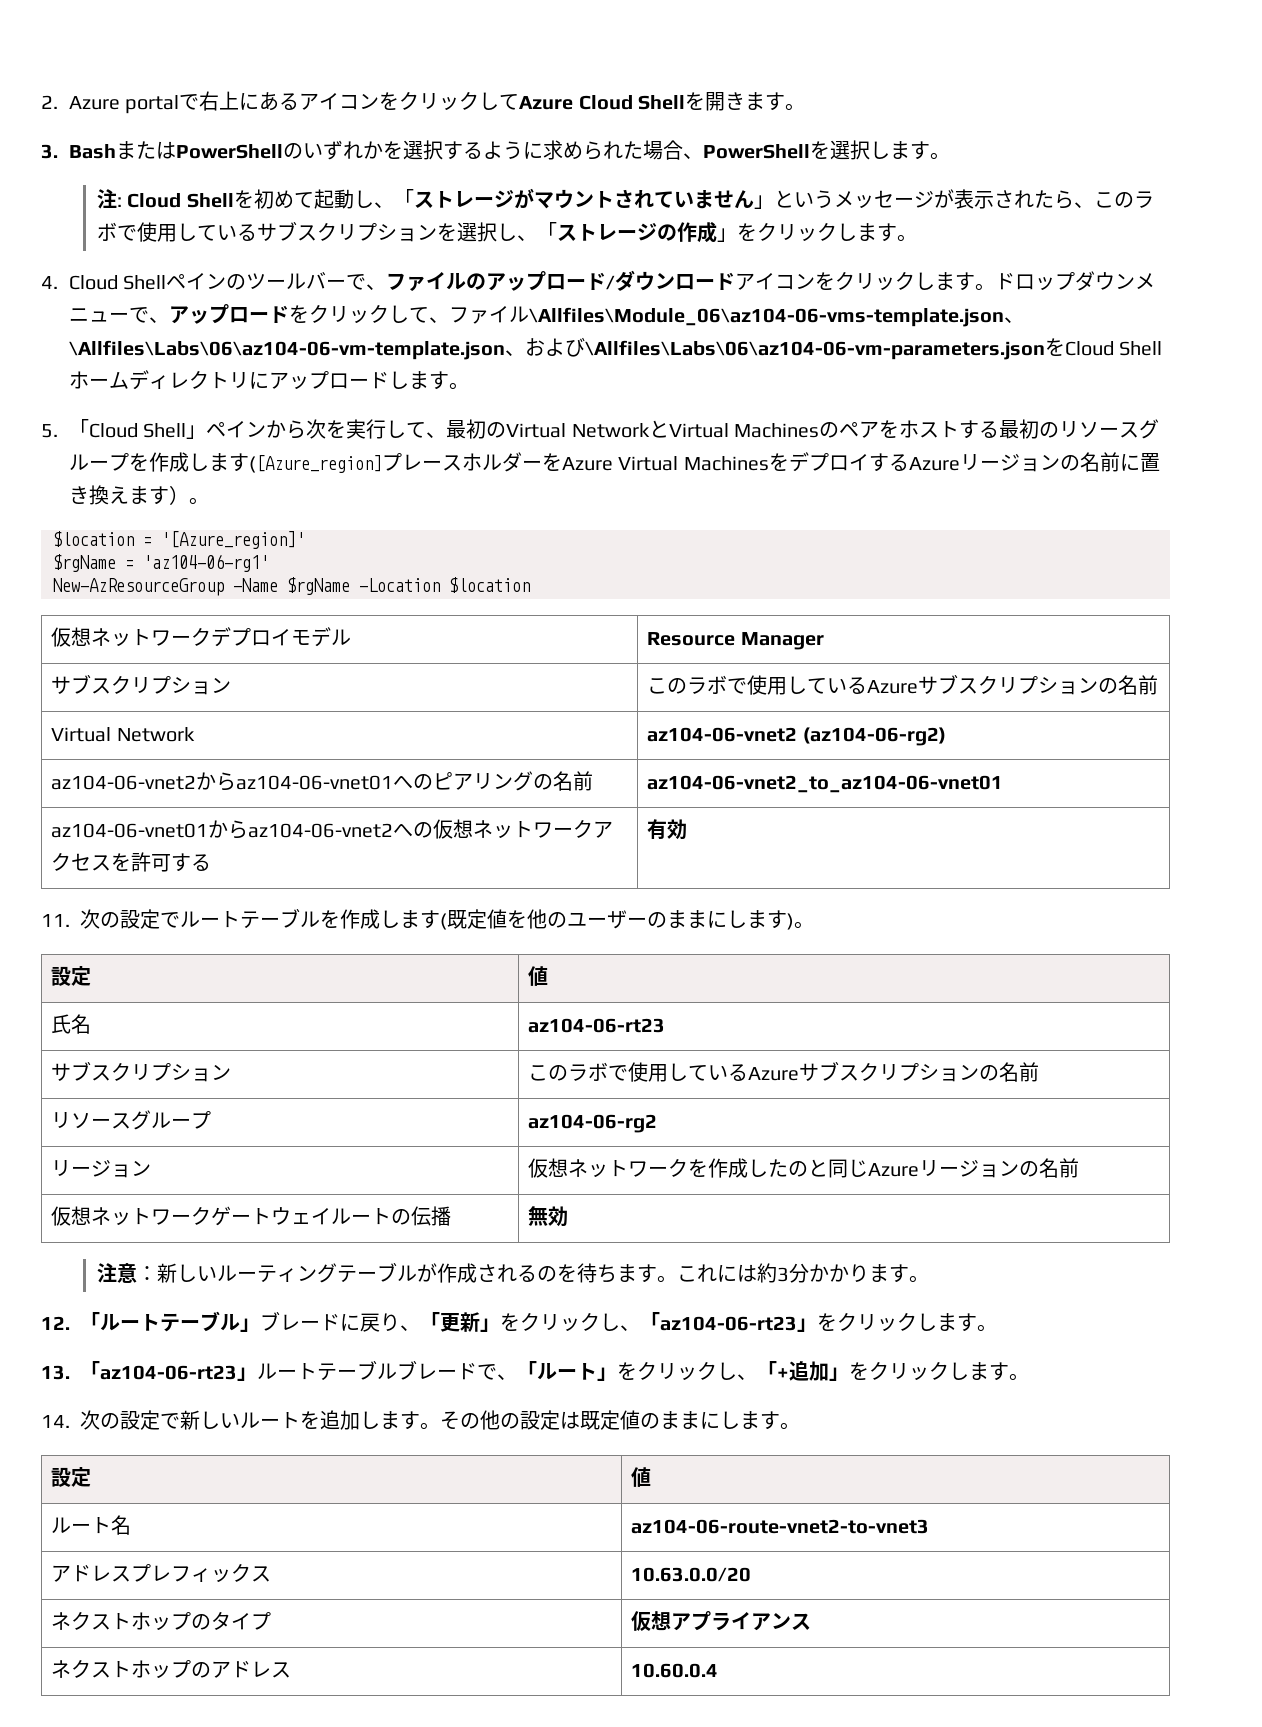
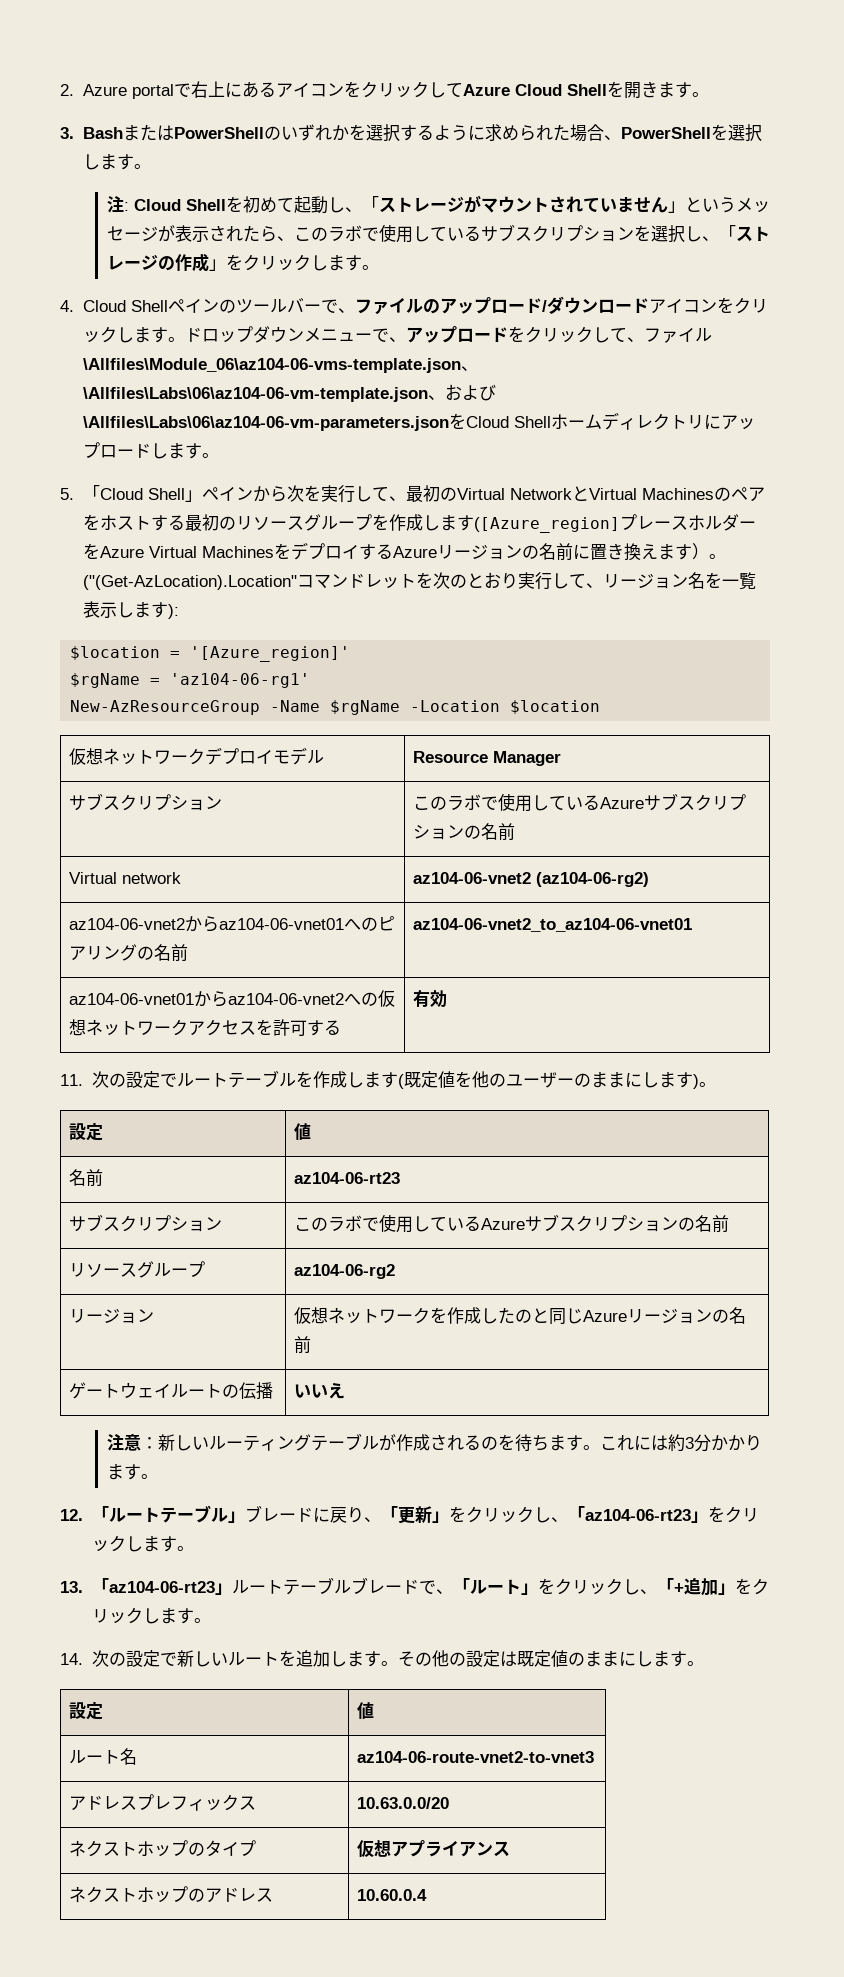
+ ("(Get-AzLocation).Location"コマンドレットを次のとおり実行して、リージョン名を一覧表示します):
- Virtual Network | az104-06-vnet2 (az104-06-rg2)
+ Virtual network | az104-06-vnet2 (az104-06-rg2)
- 氏名 | az104-06-rt23
+ 名前 | az104-06-rt23
- 仮想ネットワークゲートウェイルートの伝播 | 無効
+ ゲートウェイルートの伝播 | いいえ

